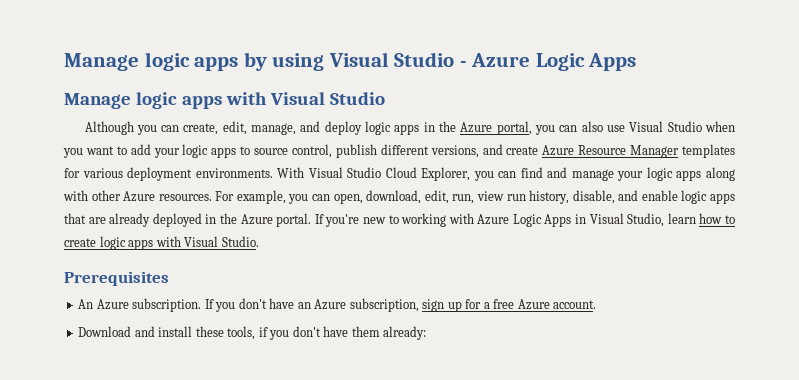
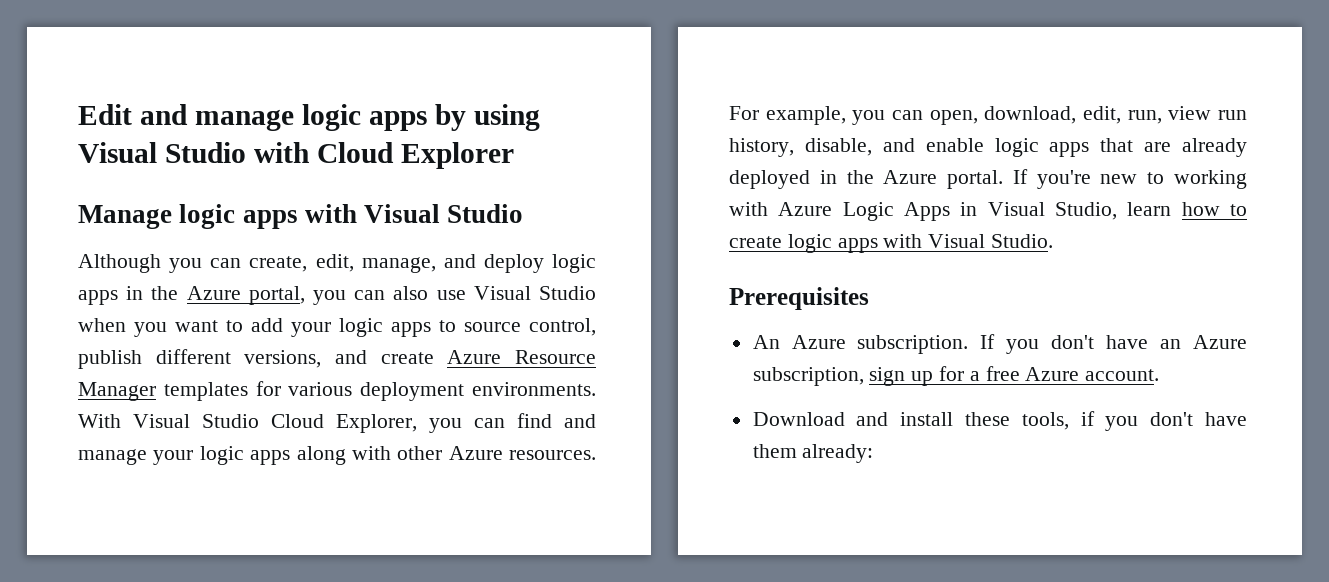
- Manage logic apps by using Visual Studio - Azure Logic Apps
+ Edit and manage logic apps by using Visual Studio with Cloud Explorer

